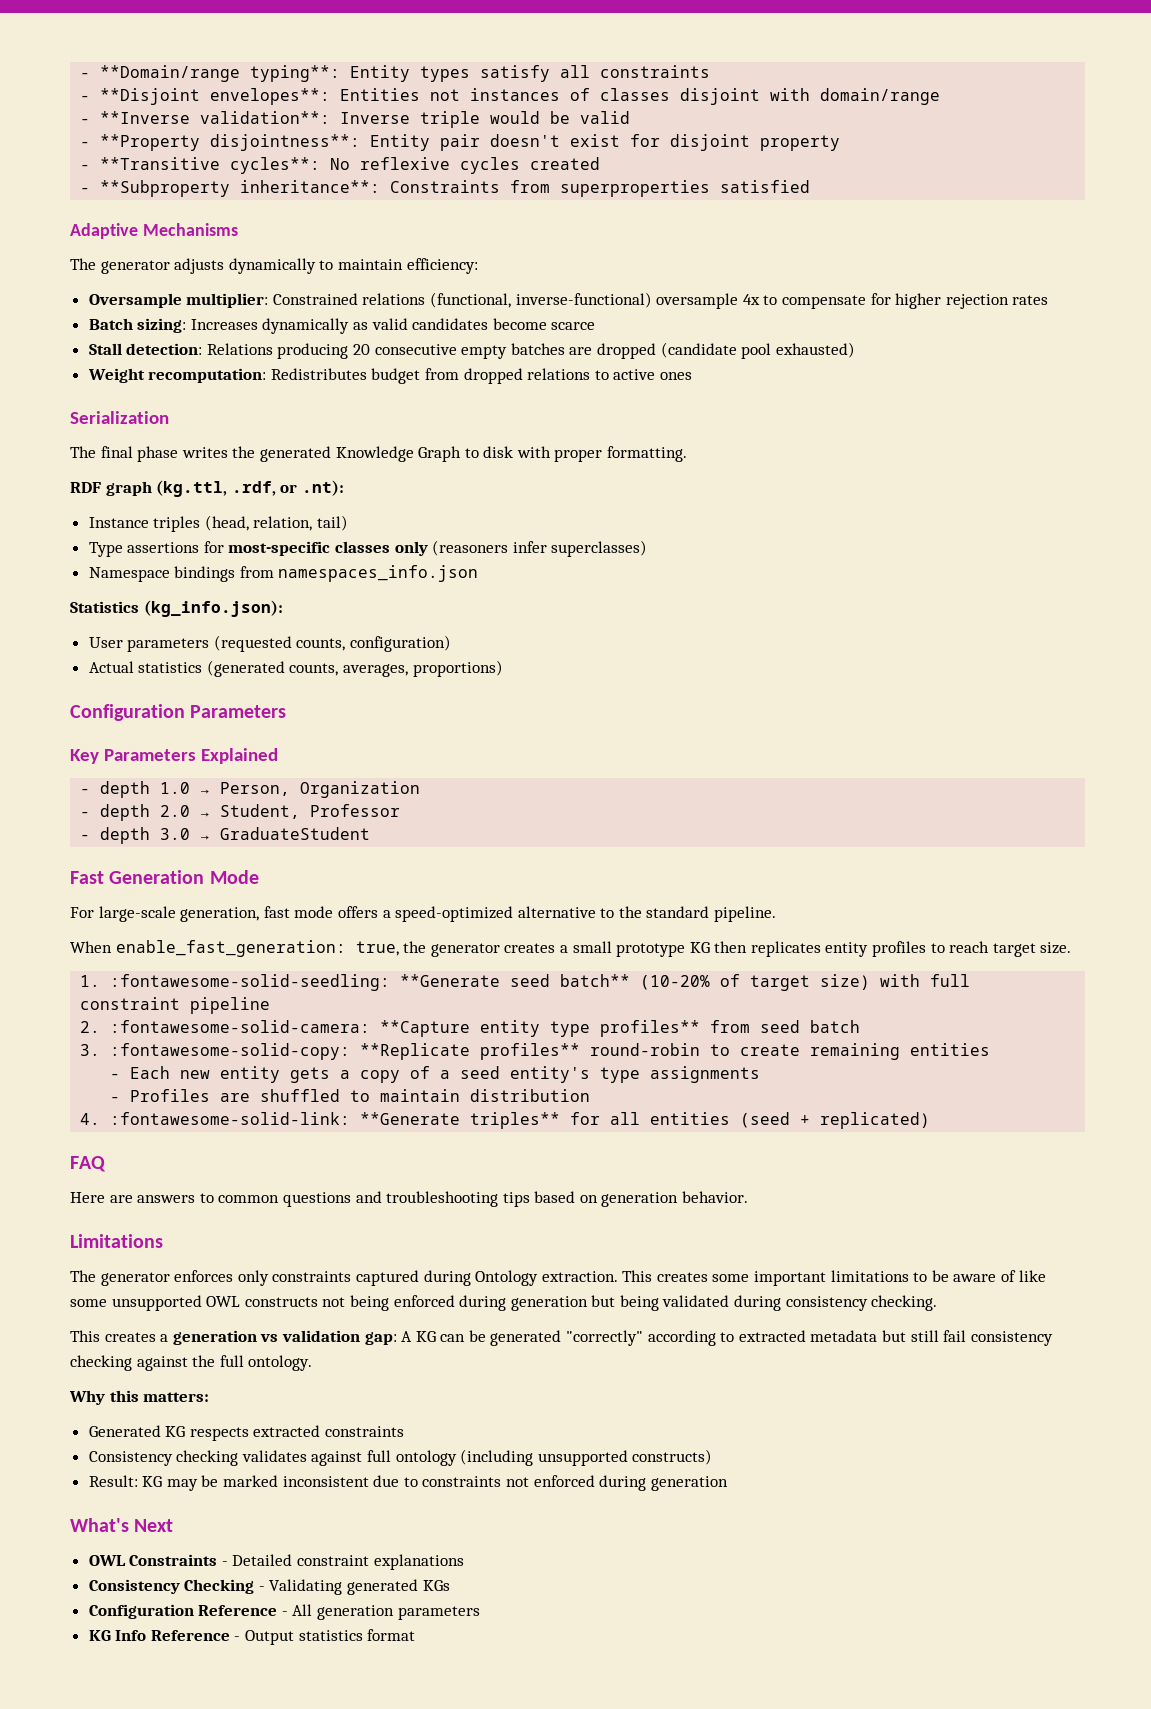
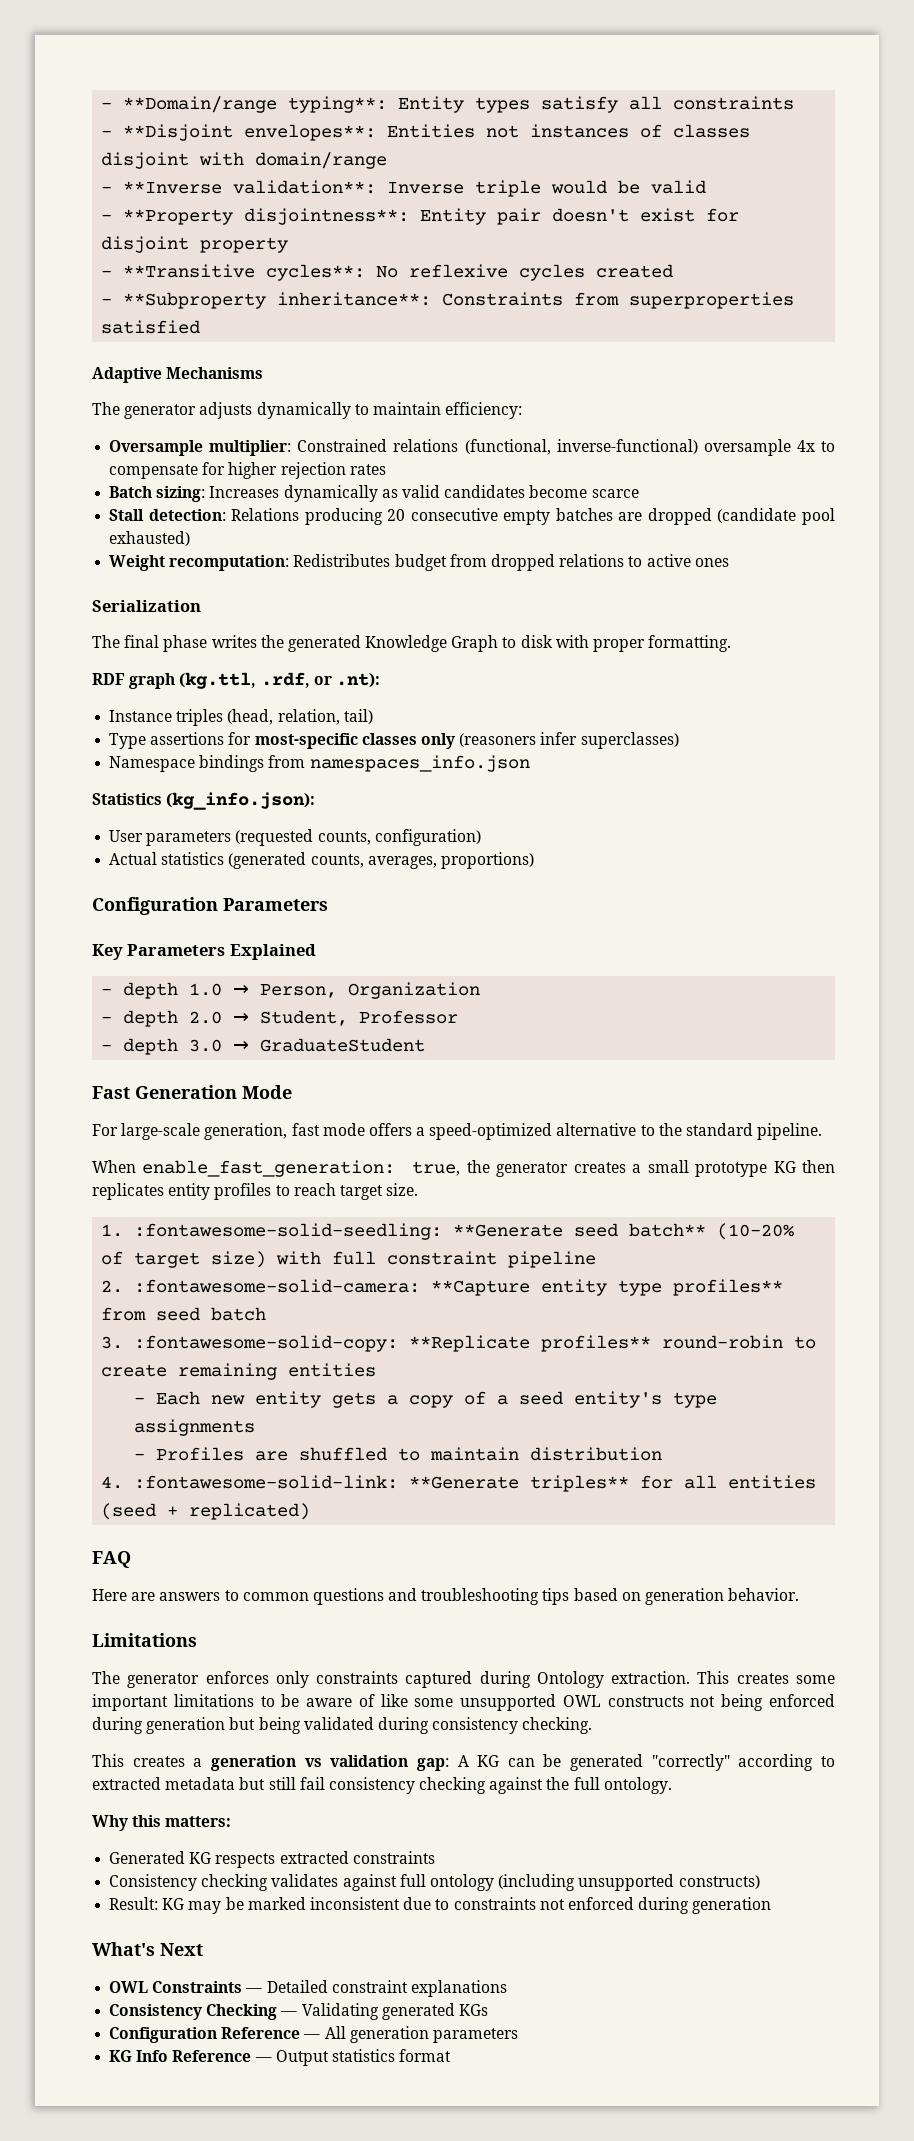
- OWL Constraints - Detailed constraint explanations
+ OWL Constraints — Detailed constraint explanations
- Consistency Checking - Validating generated KGs
+ Consistency Checking — Validating generated KGs
- Configuration Reference - All generation parameters
+ Configuration Reference — All generation parameters
- KG Info Reference - Output statistics format
+ KG Info Reference — Output statistics format

